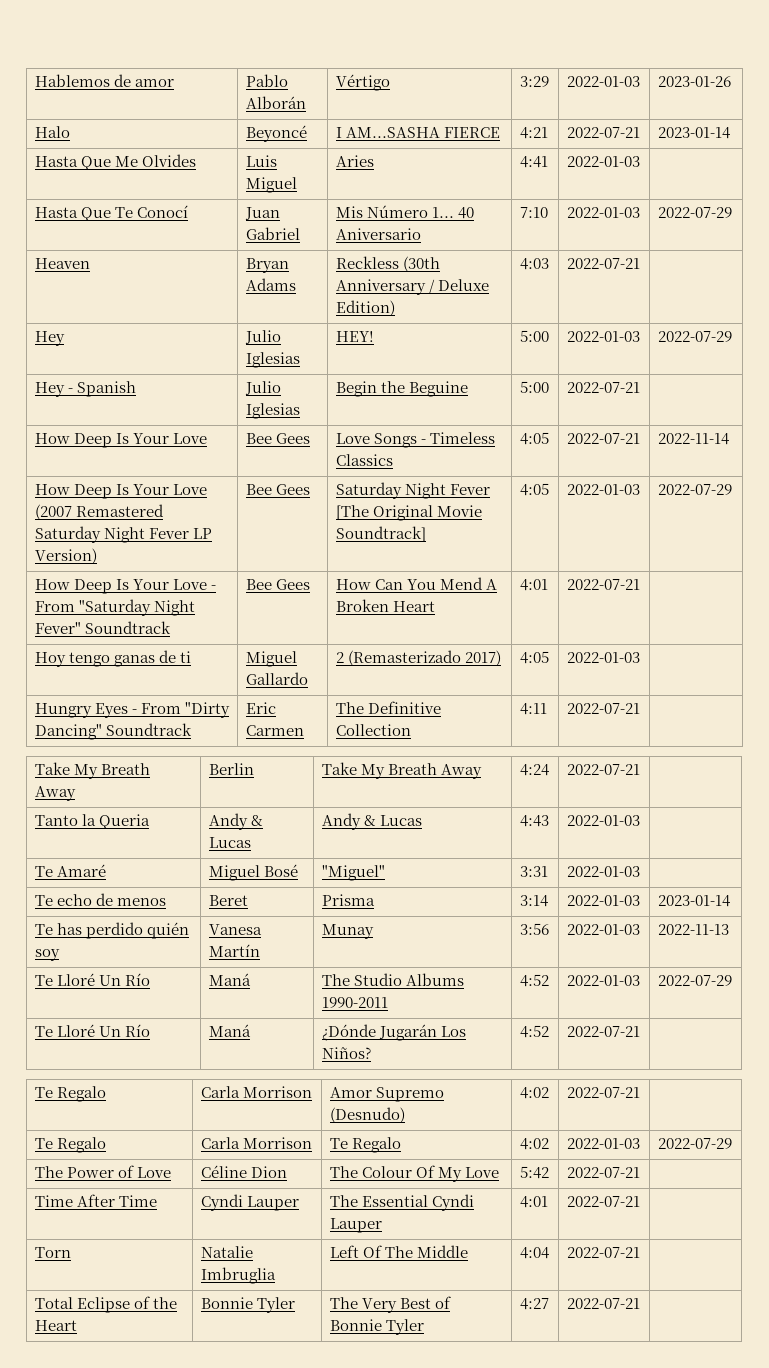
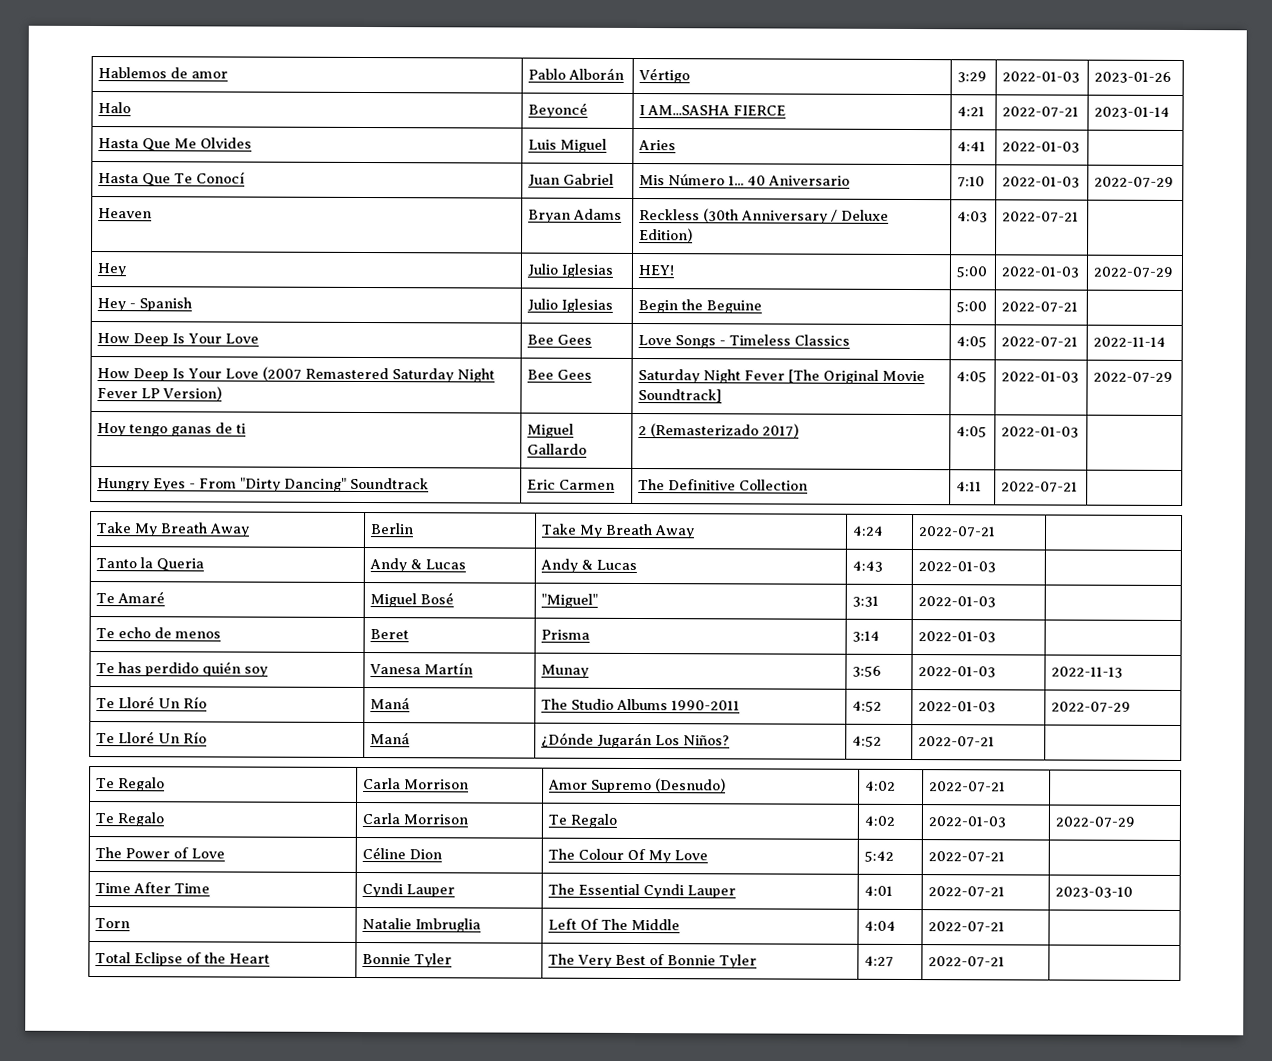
- How Deep Is Your Love - From "Saturday Night Fever" Soundtrack | Bee Gees | How Can You Mend A Broken Heart | 4:01 | 2022-07-21 |
- Te echo de menos | Beret | Prisma | 3:14 | 2022-01-03 | 2023-01-14
+ Te echo de menos | Beret | Prisma | 3:14 | 2022-01-03 |
- Time After Time | Cyndi Lauper | The Essential Cyndi Lauper | 4:01 | 2022-07-21 |
+ Time After Time | Cyndi Lauper | The Essential Cyndi Lauper | 4:01 | 2022-07-21 | 2023-03-10

